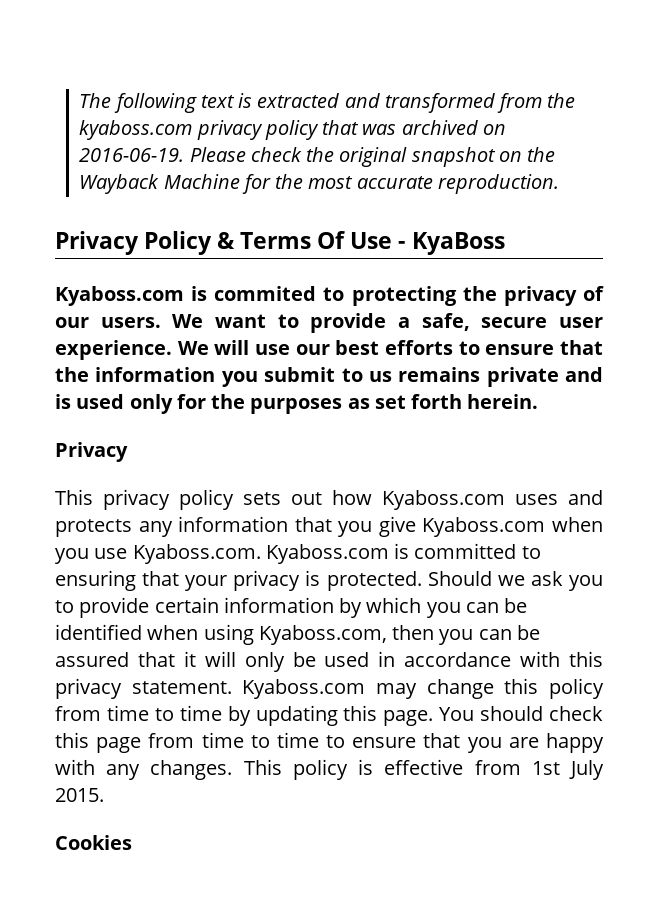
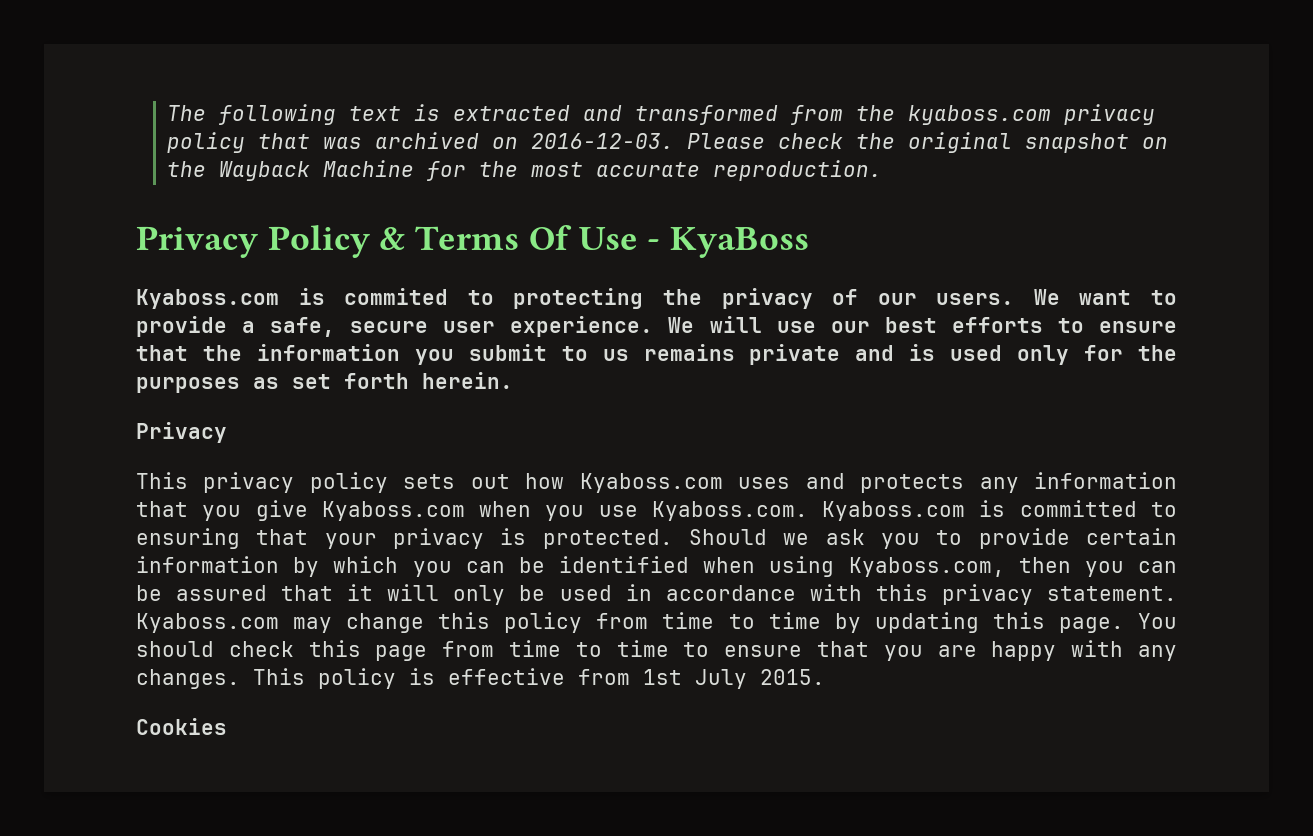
- The following text is extracted and transformed from the kyaboss.com privacy policy that was archived on 2016-06-19.
+ The following text is extracted and transformed from the kyaboss.com privacy policy that was archived on 2016-12-03.

